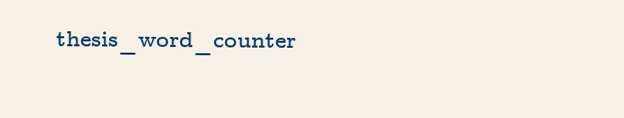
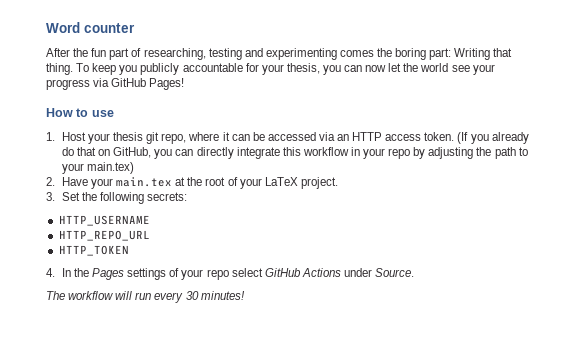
- thesis_word_counter
+ Word counter
+ After the fun part of researching, testing and experimenting comes the boring part: Writing that thing. To keep you publicly accountable for your thesis, you can now let the world see your progress via GitHub Pages!
+ How to use
+ 1. Host your thesis git repo, where it can be accessed via an HTTP access token. (If you already do that on GitHub, you can directly integrate this workflow in your repo by adjusting the path to your main.tex)
+ 2. Have your main.tex at the root of your LaTeX project.
+ 3. Set the following secrets:
+ HTTP_USERNAME
+ HTTP_REPO_URL
+ HTTP_TOKEN
+ 4. In the Pages settings of your repo select GitHub Actions under Source.
+ The workflow will run every 30 minutes!

